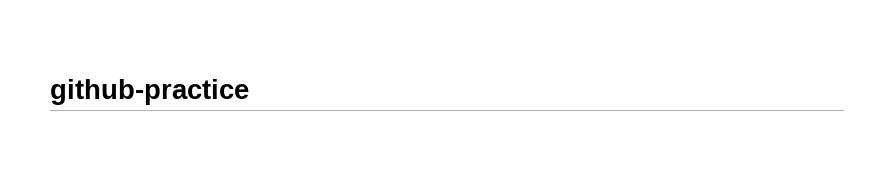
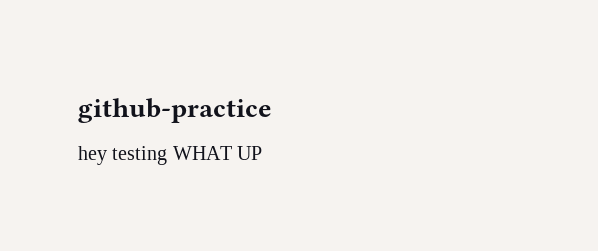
+ hey testing WHAT UP

